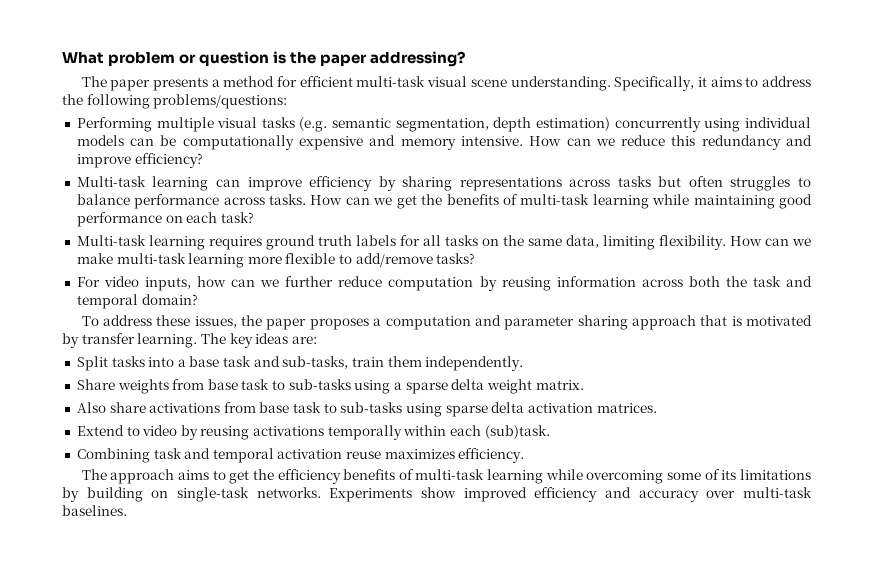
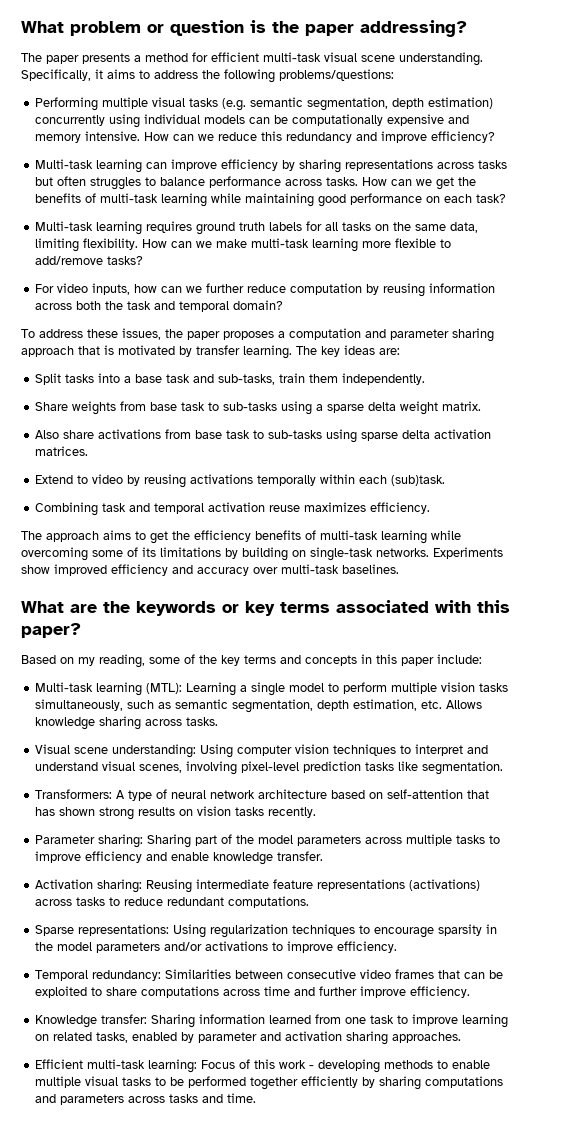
+ What are the keywords or key terms associated with this paper?
+ Based on my reading, some of the key terms and concepts in this paper include:
+ Multi-task learning (MTL): Learning a single model to perform multiple vision tasks simultaneously, such as semantic segmentation, depth estimation, etc. Allows knowledge sharing across tasks.
+ Visual scene understanding: Using computer vision techniques to interpret and understand visual scenes, involving pixel-level prediction tasks like segmentation.
+ Transformers: A type of neural network architecture based on self-attention that has shown strong results on vision tasks recently.
+ Parameter sharing: Sharing part of the model parameters across multiple tasks to improve efficiency and enable knowledge transfer.
+ Activation sharing: Reusing intermediate feature representations (activations) across tasks to reduce redundant computations.
+ Sparse representations: Using regularization techniques to encourage sparsity in the model parameters and/or activations to improve efficiency.
+ Temporal redundancy: Similarities between consecutive video frames that can be exploited to share computations across time and further improve efficiency.
+ Knowledge transfer: Sharing information learned from one task to improve learning on related tasks, enabled by parameter and activation sharing approaches.
+ Efficient multi-task learning: Focus of this work - developing methods to enable multiple visual tasks to be performed together efficiently by sharing computations and parameters across tasks and time.

